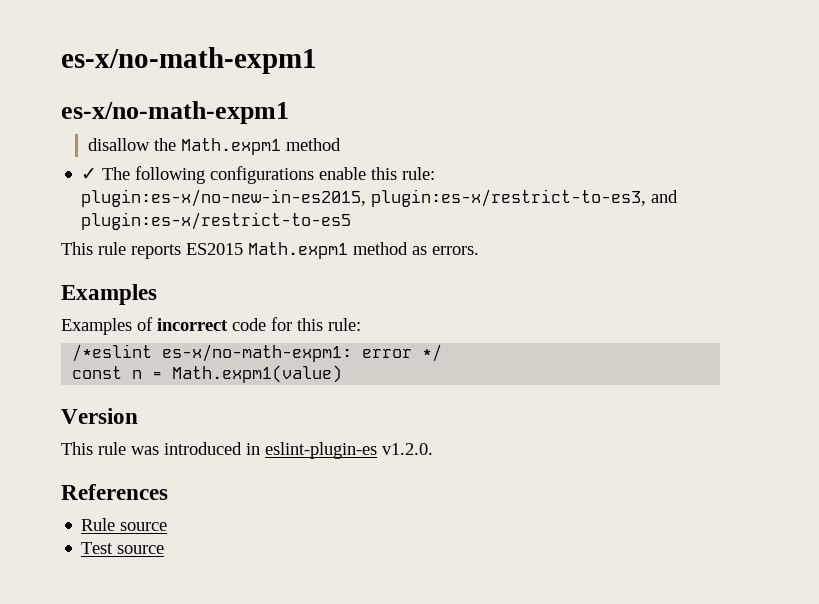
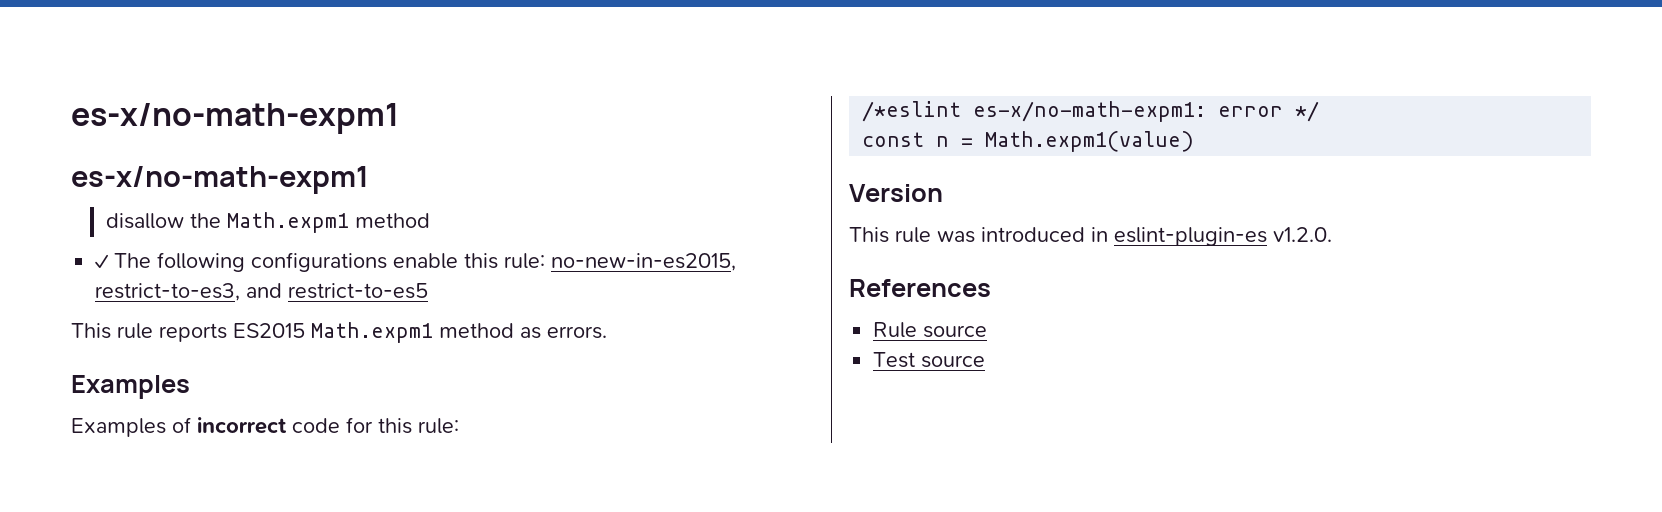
- ✓ The following configurations enable this rule: plugin:es-x/no-new-in-es2015, plugin:es-x/restrict-to-es3, and plugin:es-x/restrict-to-es5
+ ✓ The following configurations enable this rule: no-new-in-es2015, restrict-to-es3, and restrict-to-es5

